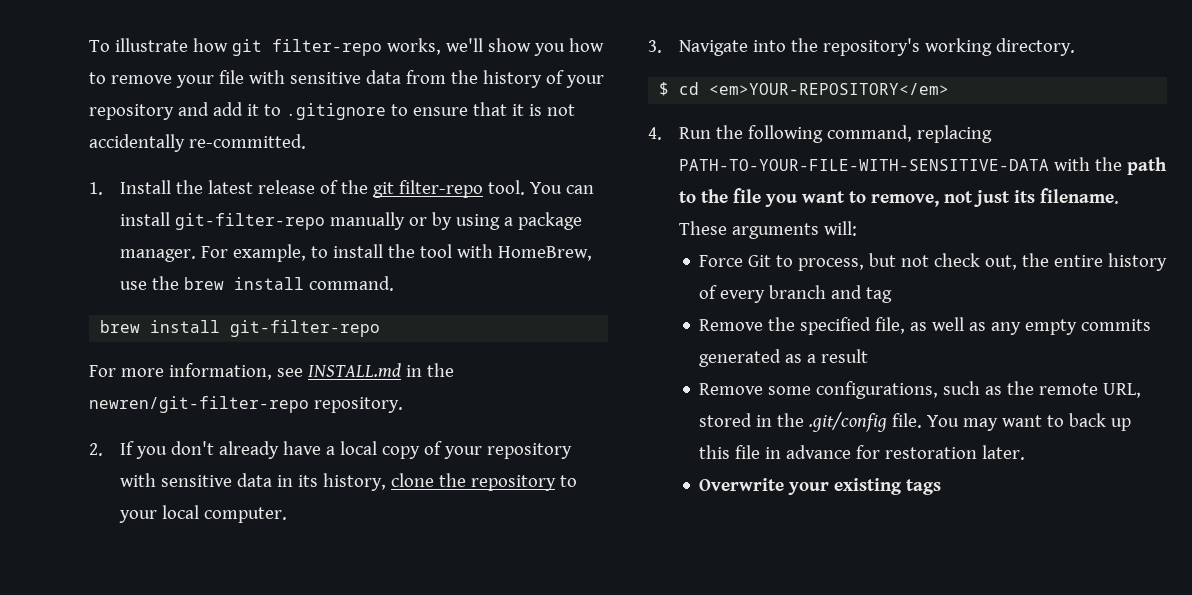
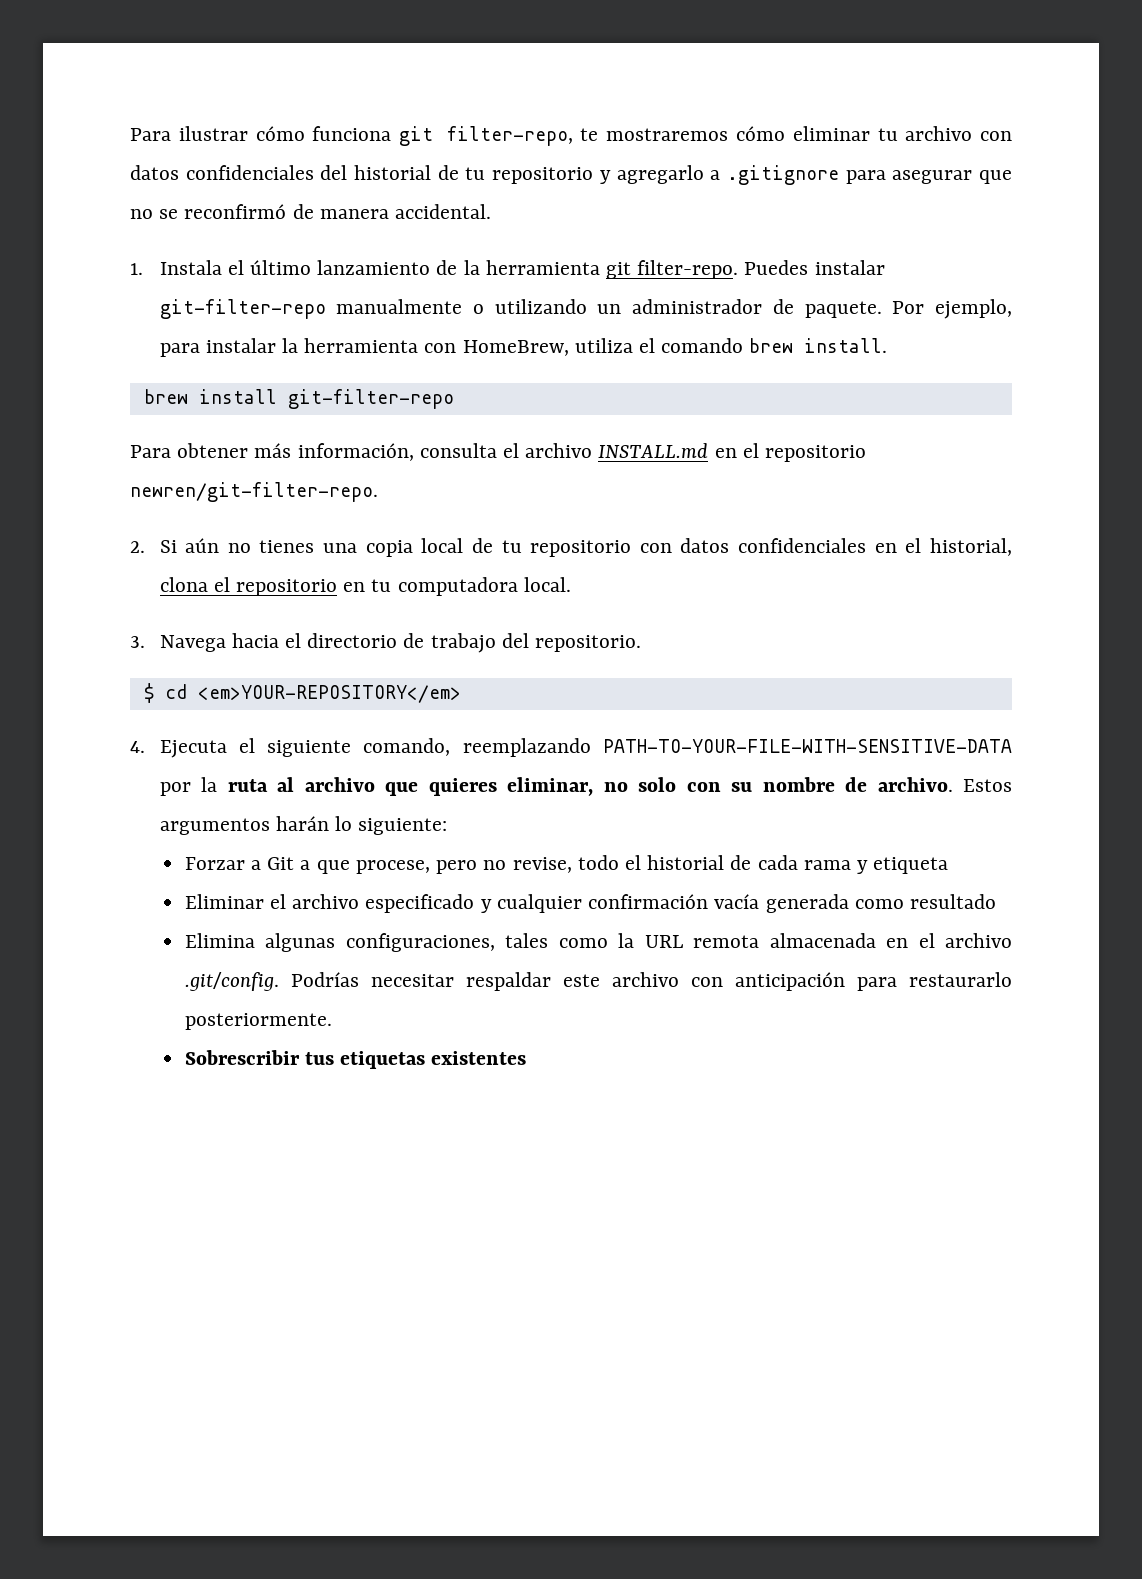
- To illustrate how git filter-repo works, we'll show you how to remove your file with sensitive data from the history of your repository and add it to .gitignore to ensure that it is not accidentally re-committed.
- 1. Install the latest release of the git filter-repo tool. You can install git-filter-repo manually or by using a package manager. For example, to install the tool with HomeBrew, use the brew install command.
+ Para ilustrar cómo funciona git filter-repo, te mostraremos cómo eliminar tu archivo con datos confidenciales del historial de tu repositorio y agregarlo a .gitignore para asegurar que no se reconfirmó de manera accidental.
+ 1. Instala el último lanzamiento de la herramienta git filter-repo. Puedes instalar git-filter-repo manualmente o utilizando un administrador de paquete. Por ejemplo, para instalar la herramienta con HomeBrew, utiliza el comando brew install.
  brew install git-filter-repo
- For more information, see INSTALL.md in the newren/git-filter-repo repository.
- 2. If you don't already have a local copy of your repository with sensitive data in its history, clone the repository to your local computer.
- 3. Navigate into the repository's working directory.
+ Para obtener más información, consulta el archivo INSTALL.md en el repositorio newren/git-filter-repo.
+ 2. Si aún no tienes una copia local de tu repositorio con datos confidenciales en el historial, clona el repositorio en tu computadora local.
+ 3. Navega hacia el directorio de trabajo del repositorio.
  $ cd <em>YOUR-REPOSITORY</em>
- 4. Run the following command, replacing PATH-TO-YOUR-FILE-WITH-SENSITIVE-DATA with the path to the file you want to remove, not just its filename. These arguments will:
- Force Git to process, but not check out, the entire history of every branch and tag
- Remove the specified file, as well as any empty commits generated as a result
- Remove some configurations, such as the remote URL, stored in the .git/config file. You may want to back up this file in advance for restoration later.
- Overwrite your existing tags
+ 4. Ejecuta el siguiente comando, reemplazando PATH-TO-YOUR-FILE-WITH-SENSITIVE-DATA por la ruta al archivo que quieres eliminar, no solo con su nombre de archivo. Estos argumentos harán lo siguiente:
+ Forzar a Git a que procese, pero no revise, todo el historial de cada rama y etiqueta
+ Eliminar el archivo especificado y cualquier confirmación vacía generada como resultado
+ Elimina algunas configuraciones, tales como la URL remota almacenada en el archivo .git/config. Podrías necesitar respaldar este archivo con anticipación para restaurarlo posteriormente.
+ Sobrescribir tus etiquetas existentes

